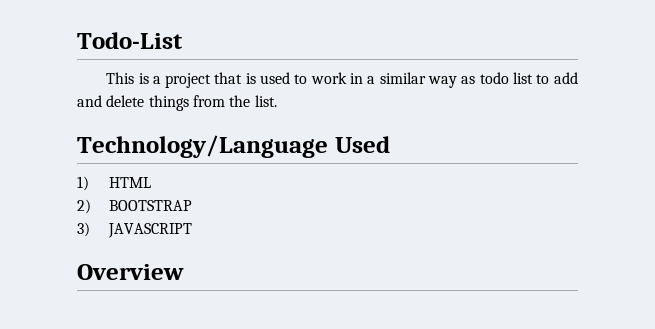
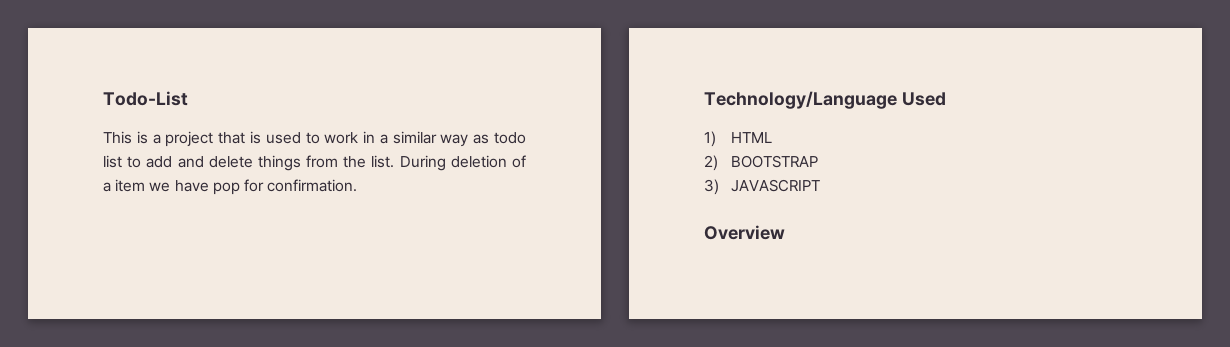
+ During deletion of a item we have pop for confirmation.

